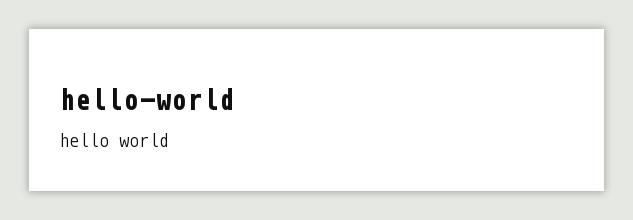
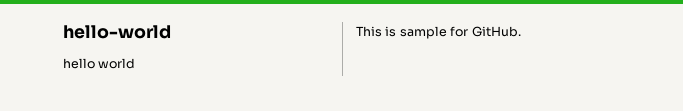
+ This is sample for GitHub.

